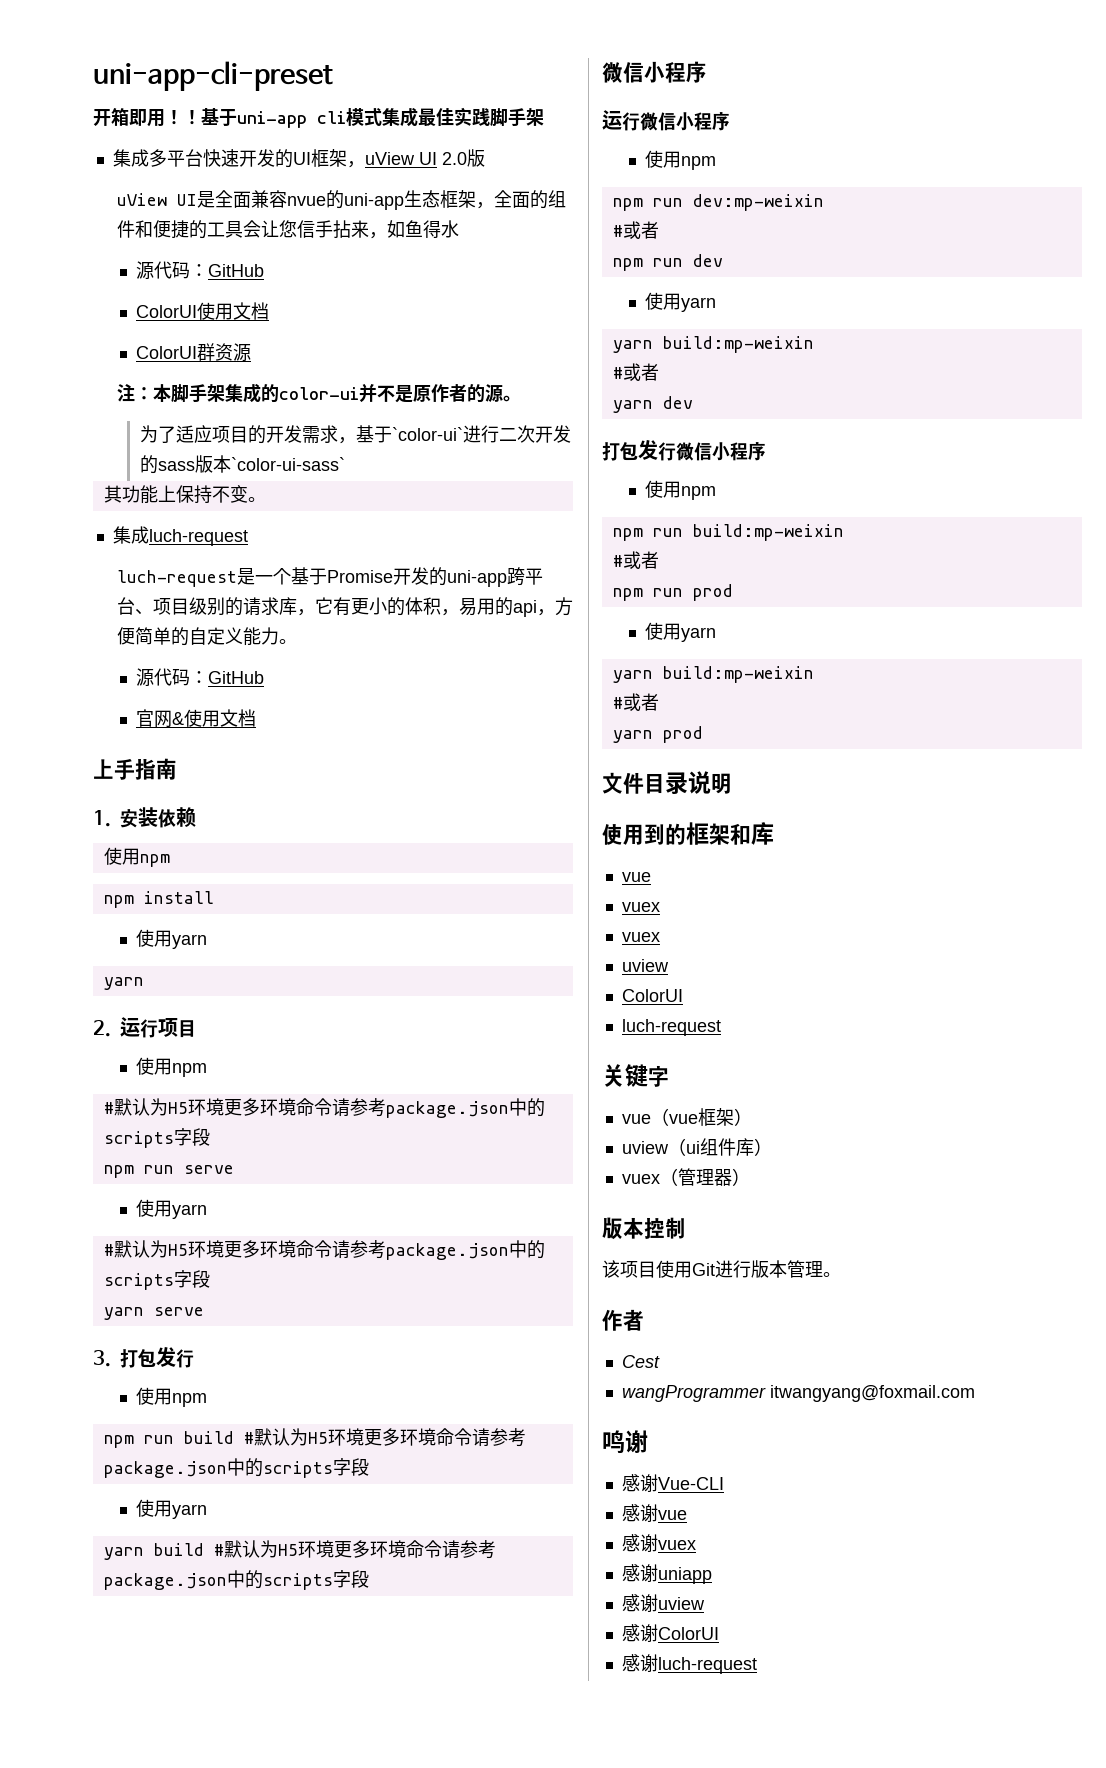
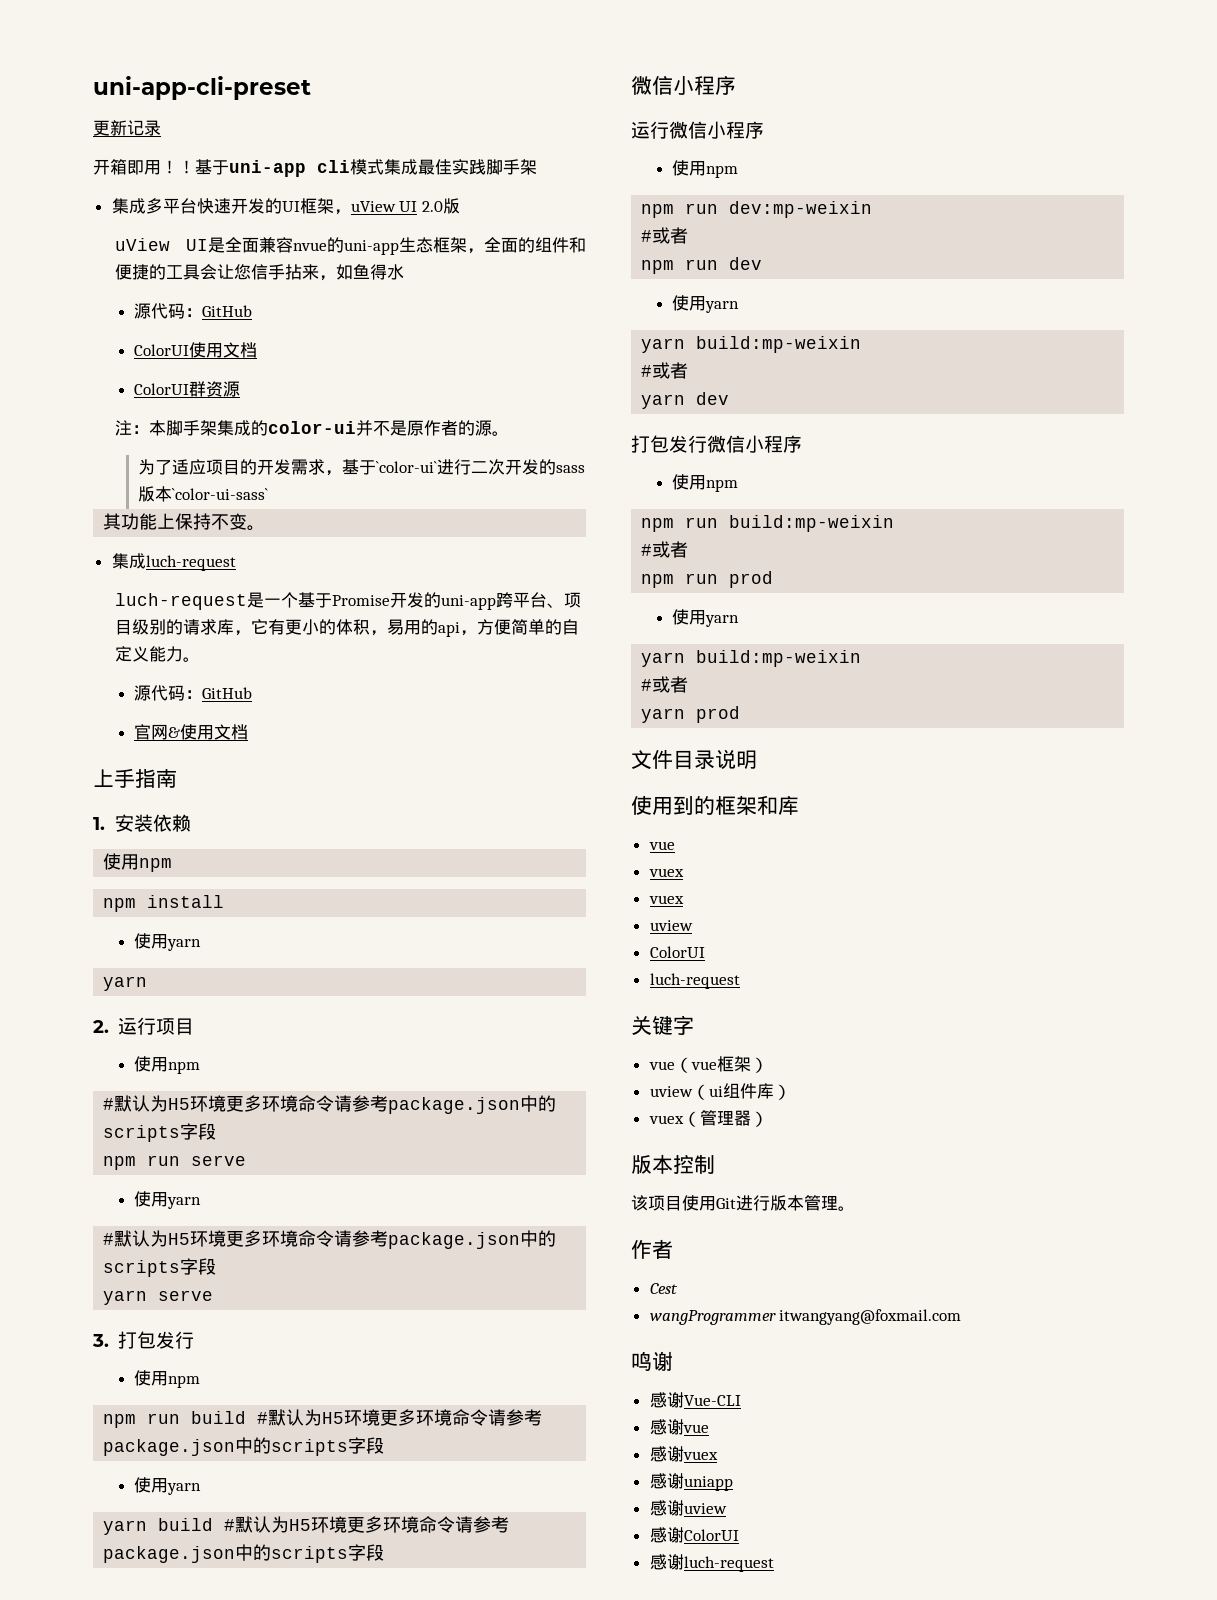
+ 更新记录

